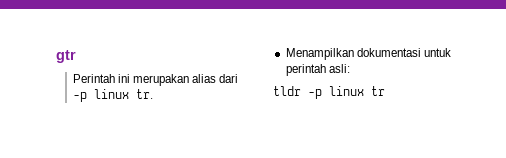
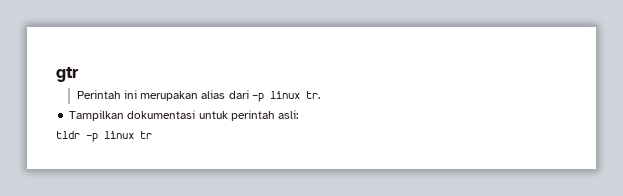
- Menampilkan dokumentasi untuk perintah asli:
+ Tampilkan dokumentasi untuk perintah asli:

